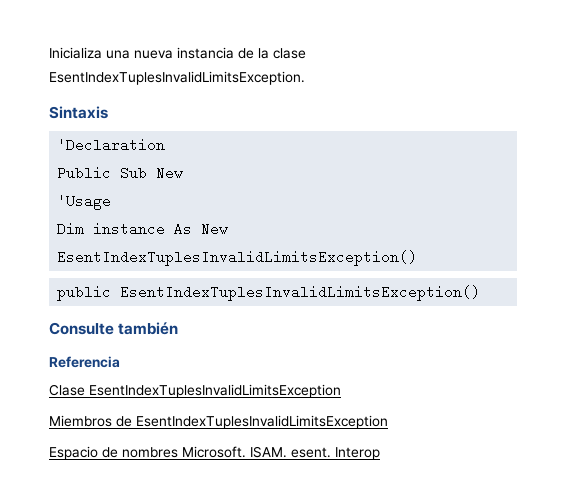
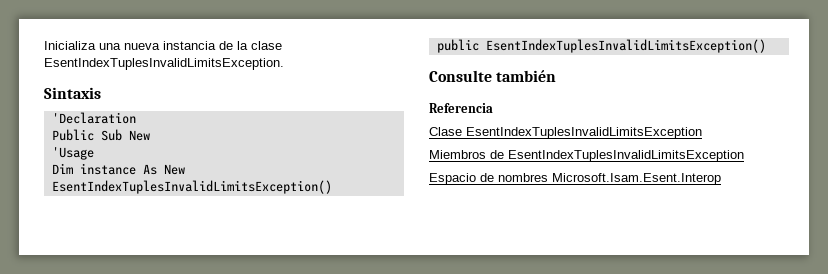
- Espacio de nombres Microsoft. ISAM. esent. Interop
+ Espacio de nombres Microsoft.Isam.Esent.Interop

